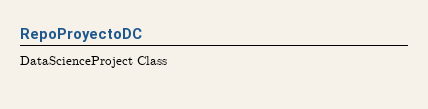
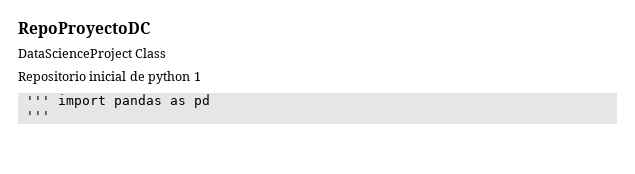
+ Repositorio inicial de python 1
+ ''' import pandas as pd
+ '''

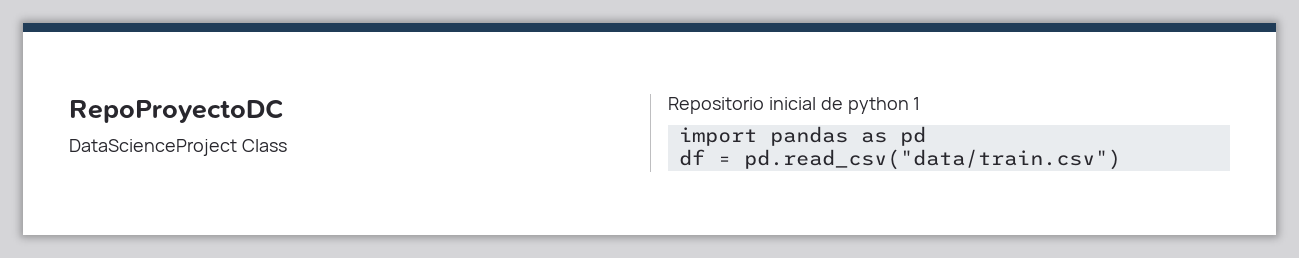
- ''' import pandas as pd
- '''
+ import pandas as pd
+ df = pd.read_csv("data/train.csv")

